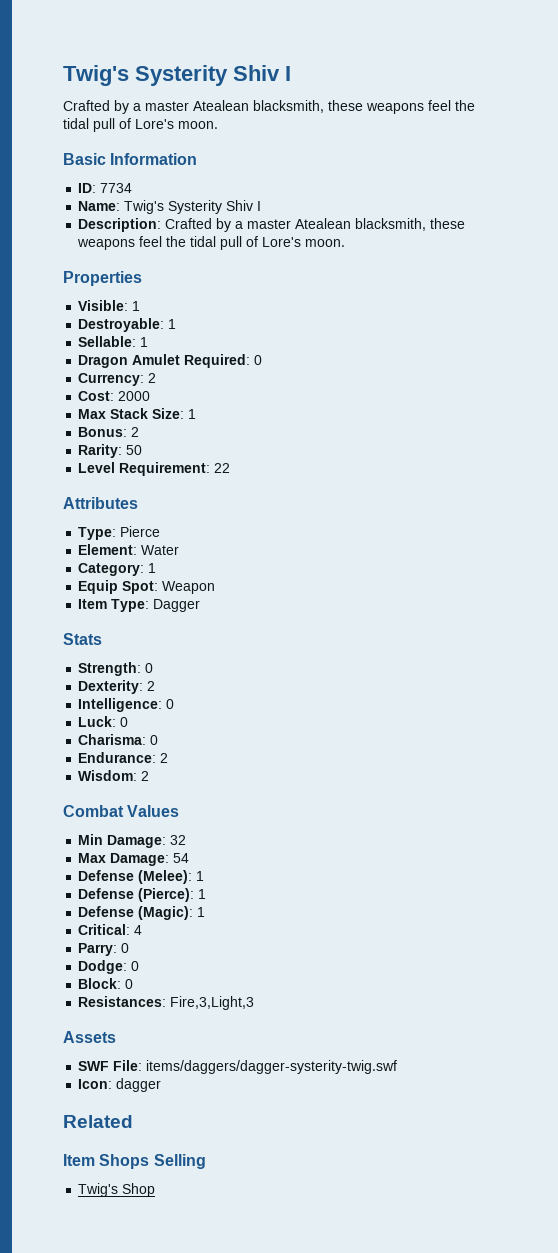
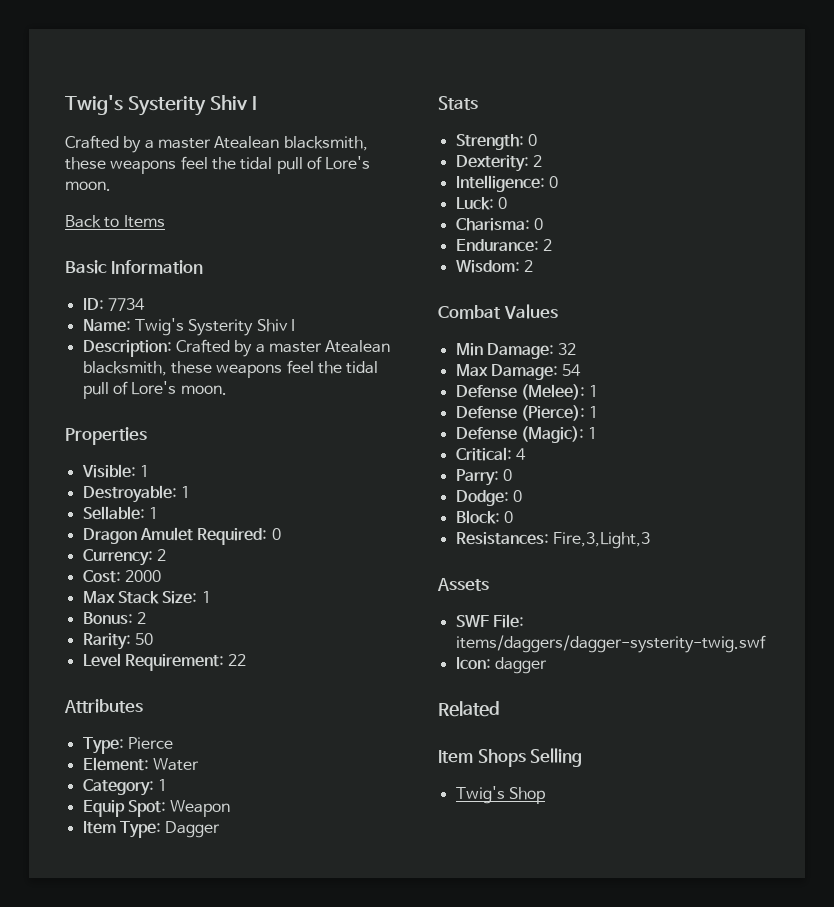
+ Back to Items

